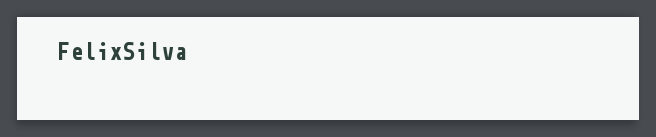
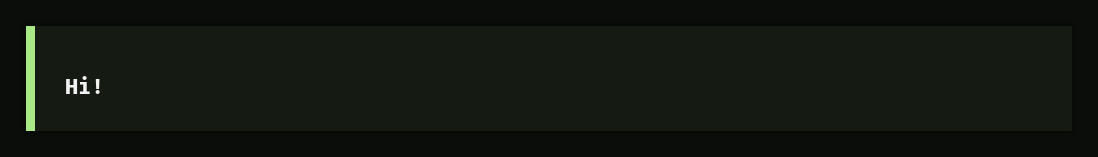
- FelixSilva
+ Hi!

